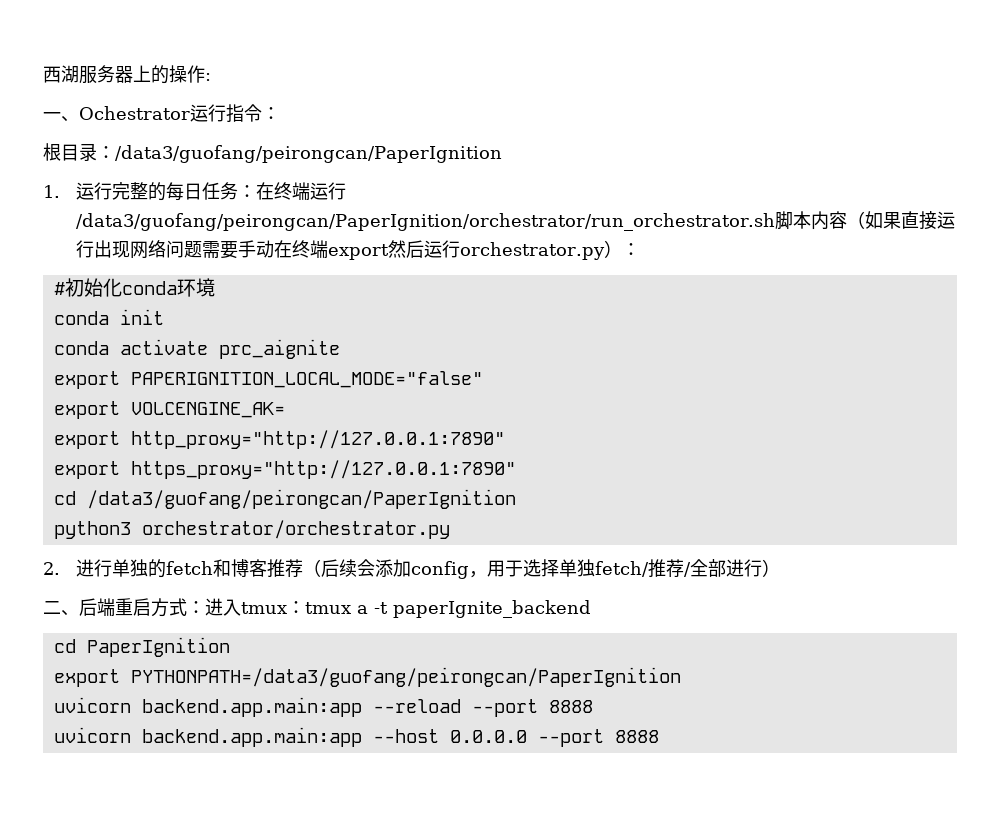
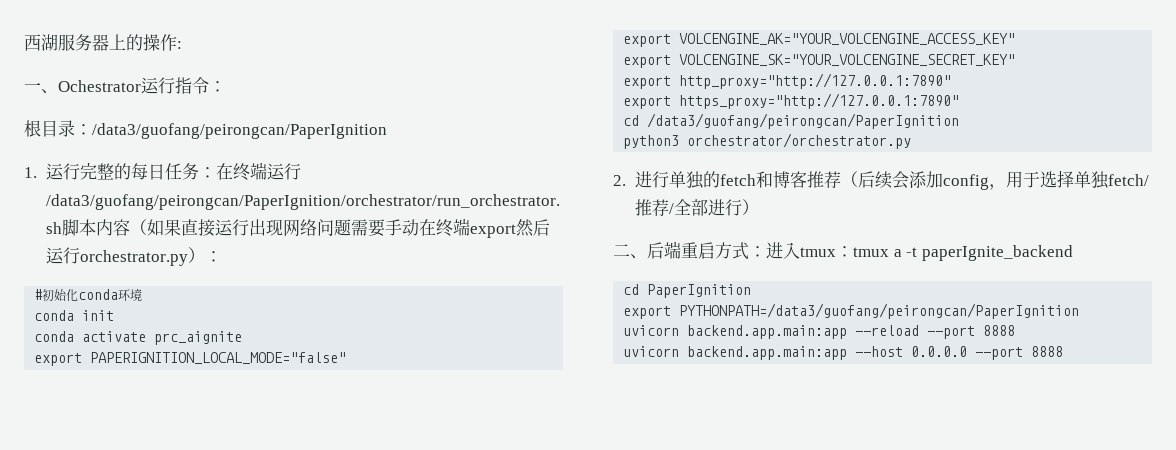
- export VOLCENGINE_AK=
+ export VOLCENGINE_AK="YOUR_VOLCENGINE_ACCESS_KEY"
+ export VOLCENGINE_SK="YOUR_VOLCENGINE_SECRET_KEY"

